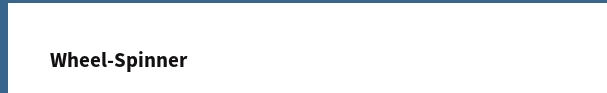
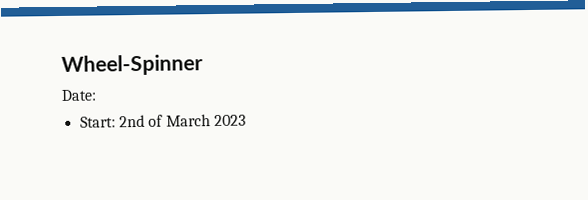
+ Date:
+ Start: 2nd of March 2023

